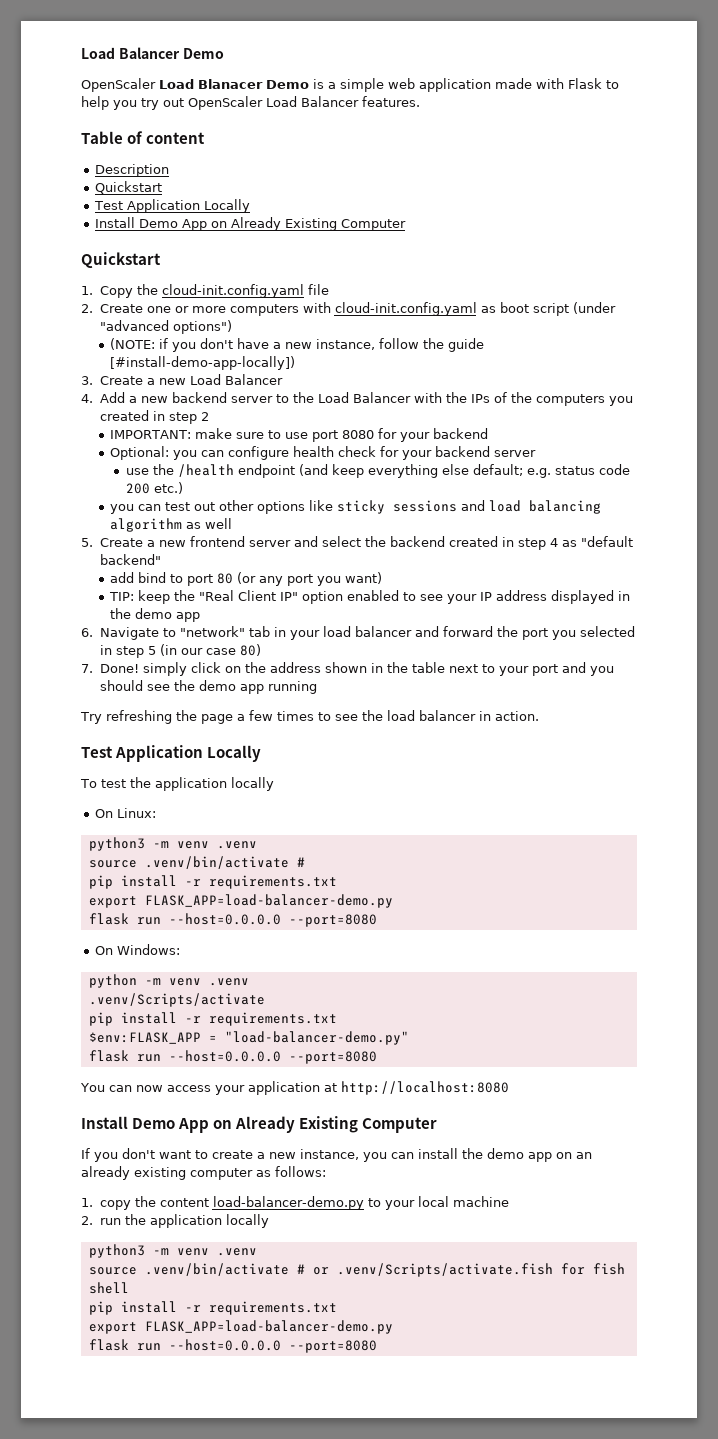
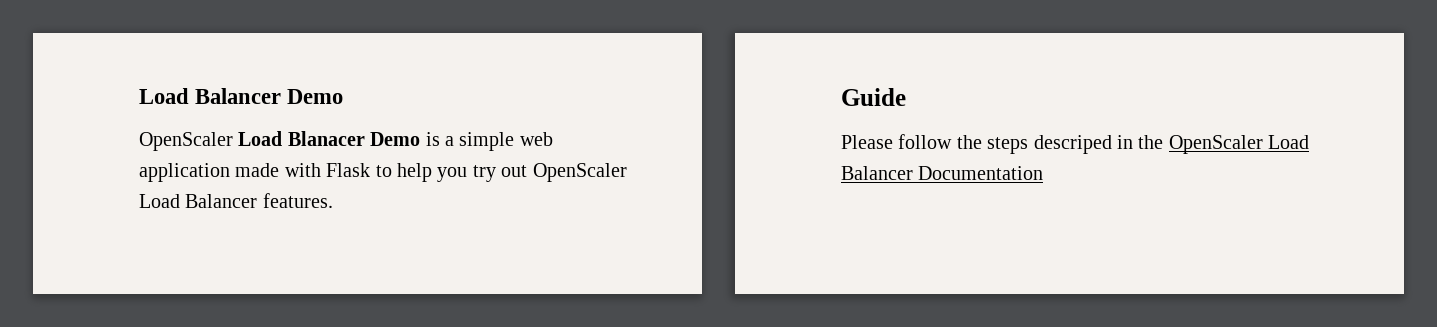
- Table of content
- Description
- Quickstart
- Test Application Locally
- Install Demo App on Already Existing Computer
- Quickstart
- 1. Copy the cloud-init.config.yaml file
- 2. Create one or more computers with cloud-init.config.yaml as boot script (under "advanced options")
- (NOTE: if you don't have a new instance, follow the guide [#install-demo-app-locally])
- 3. Create a new Load Balancer
- 4. Add a new backend server to the Load Balancer with the IPs of the computers you created in step 2
- IMPORTANT: make sure to use port 8080 for your backend
- Optional: you can configure health check for your backend server
- use the /health endpoint (and keep everything else default; e.g. status code 200 etc.)
- you can test out other options like sticky sessions and load balancing algorithm as well
- 5. Create a new frontend server and select the backend created in step 4 as "default backend"
- add bind to port 80 (or any port you want)
- TIP: keep the "Real Client IP" option enabled to see your IP address displayed in the demo app
- 6. Navigate to "network" tab in your load balancer and forward the port you selected in step 5 (in our case 80)
- 7. Done! simply click on the address shown in the table next to your port and you should see the demo app running
- Try refreshing the page a few times to see the load balancer in action.
- Test Application Locally
- To test the application locally
- On Linux:
- python3 -m venv .venv
- source .venv/bin/activate #
- pip install -r requirements.txt
- export FLASK_APP=load-balancer-demo.py
- flask run --host=0.0.0.0 --port=8080
- On Windows:
- python -m venv .venv
- .venv/Scripts/activate
- pip install -r requirements.txt
- $env:FLASK_APP = "load-balancer-demo.py"
- flask run --host=0.0.0.0 --port=8080
- You can now access your application at http://localhost:8080
- Install Demo App on Already Existing Computer
- If you don't want to create a new instance, you can install the demo app on an already existing computer as follows:
- 1. copy the content load-balancer-demo.py to your local machine
- 2. run the application locally
- python3 -m venv .venv
- source .venv/bin/activate # or .venv/Scripts/activate.fish for fish shell
- pip install -r requirements.txt
- export FLASK_APP=load-balancer-demo.py
- flask run --host=0.0.0.0 --port=8080
+ Guide
+ Please follow the steps descriped in the OpenScaler Load Balancer Documentation

